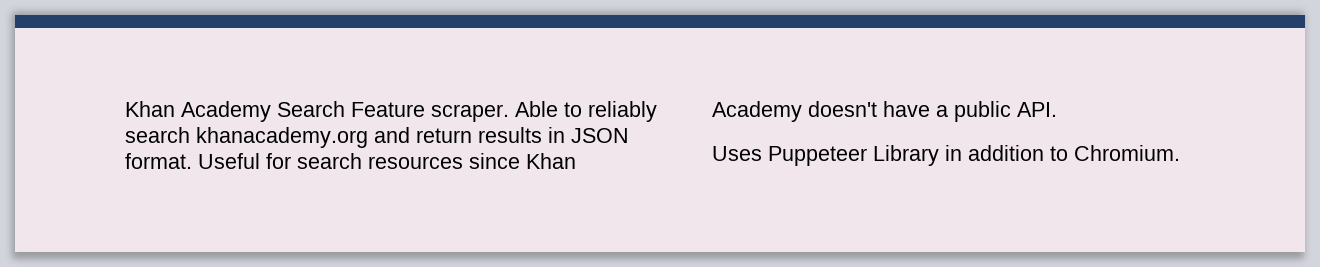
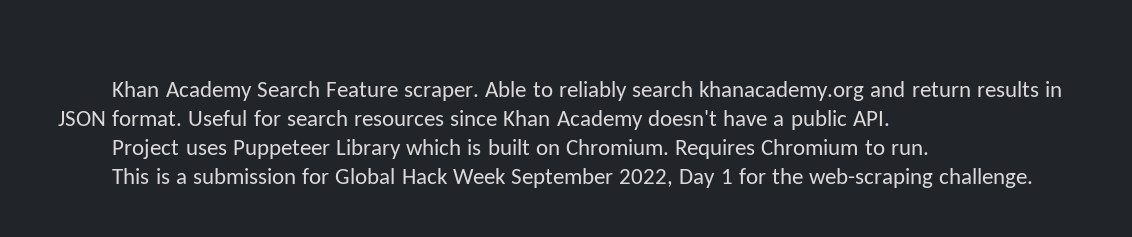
- Uses Puppeteer Library in addition to Chromium.
+ Project uses Puppeteer Library which is built on Chromium. Requires Chromium to run.
+ This is a submission for Global Hack Week September 2022, Day 1 for the web-scraping challenge.

